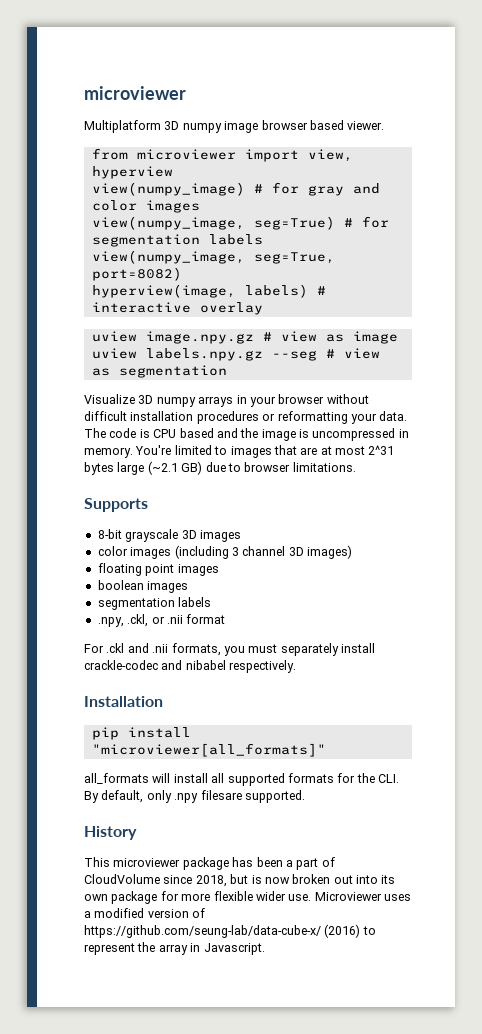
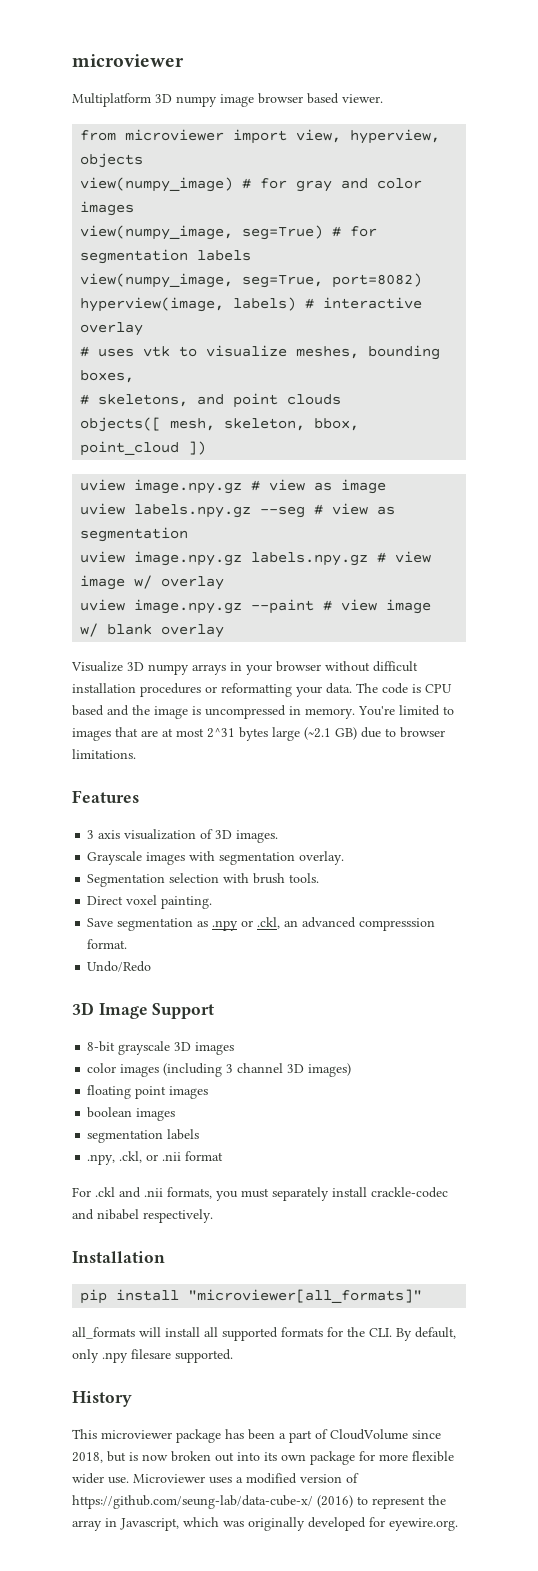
- from microviewer import view, hyperview
+ from microviewer import view, hyperview, objects
+ # uses vtk to visualize meshes, bounding boxes,
+ # skeletons, and point clouds
+ objects([ mesh, skeleton, bbox, point_cloud ])
+ uview image.npy.gz labels.npy.gz # view image w/ overlay
+ uview image.npy.gz --paint # view image w/ blank overlay
- Supports
+ Features
+ 3 axis visualization of 3D images.
+ Grayscale images with segmentation overlay.
+ Segmentation selection with brush tools.
+ Direct voxel painting.
+ Save segmentation as .npy or .ckl, an advanced compresssion format.
+ Undo/Redo
+ 3D Image Support
- Microviewer uses a modified version of https://github.com/seung-lab/data-cube-x/ (2016) to represent the array in Javascript.
+ Microviewer uses a modified version of https://github.com/seung-lab/data-cube-x/ (2016) to represent the array in Javascript, which was originally developed for eyewire.org.

